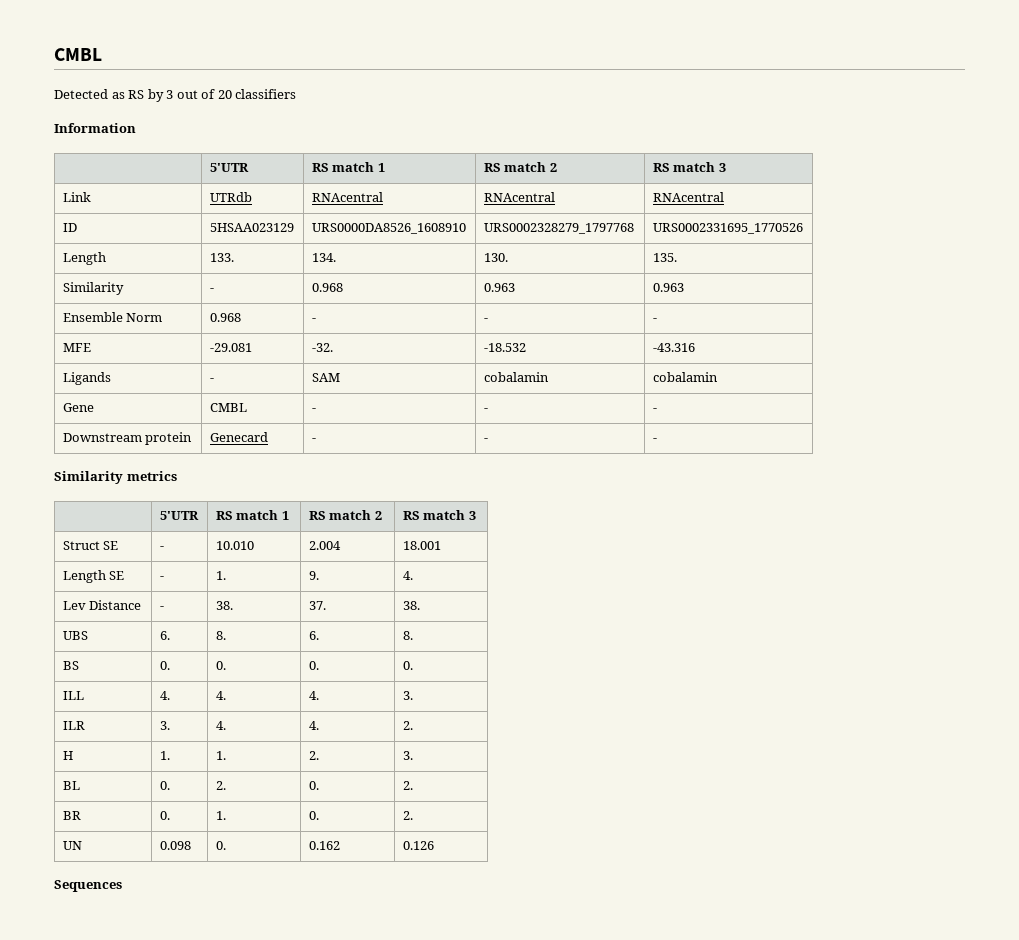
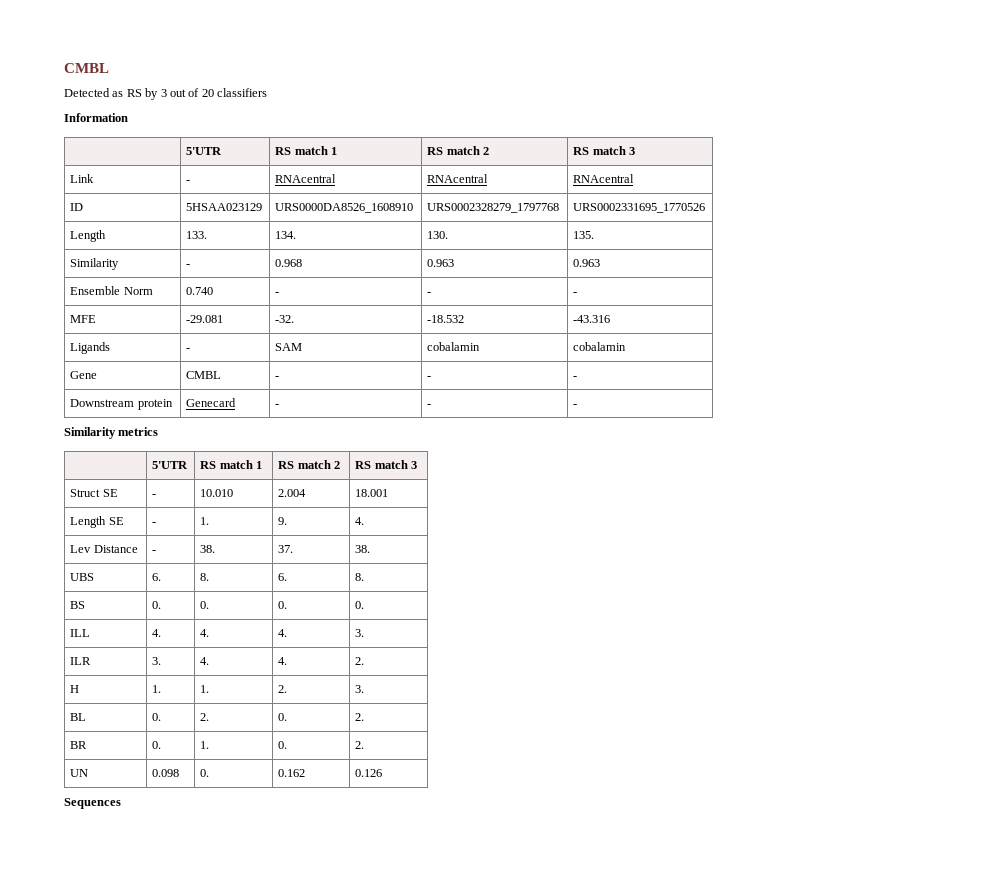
- Link | UTRdb | RNAcentral | RNAcentral | RNAcentral
+ Link | - | RNAcentral | RNAcentral | RNAcentral
- Ensemble Norm | 0.968 | - | - | -
+ Ensemble Norm | 0.740 | - | - | -

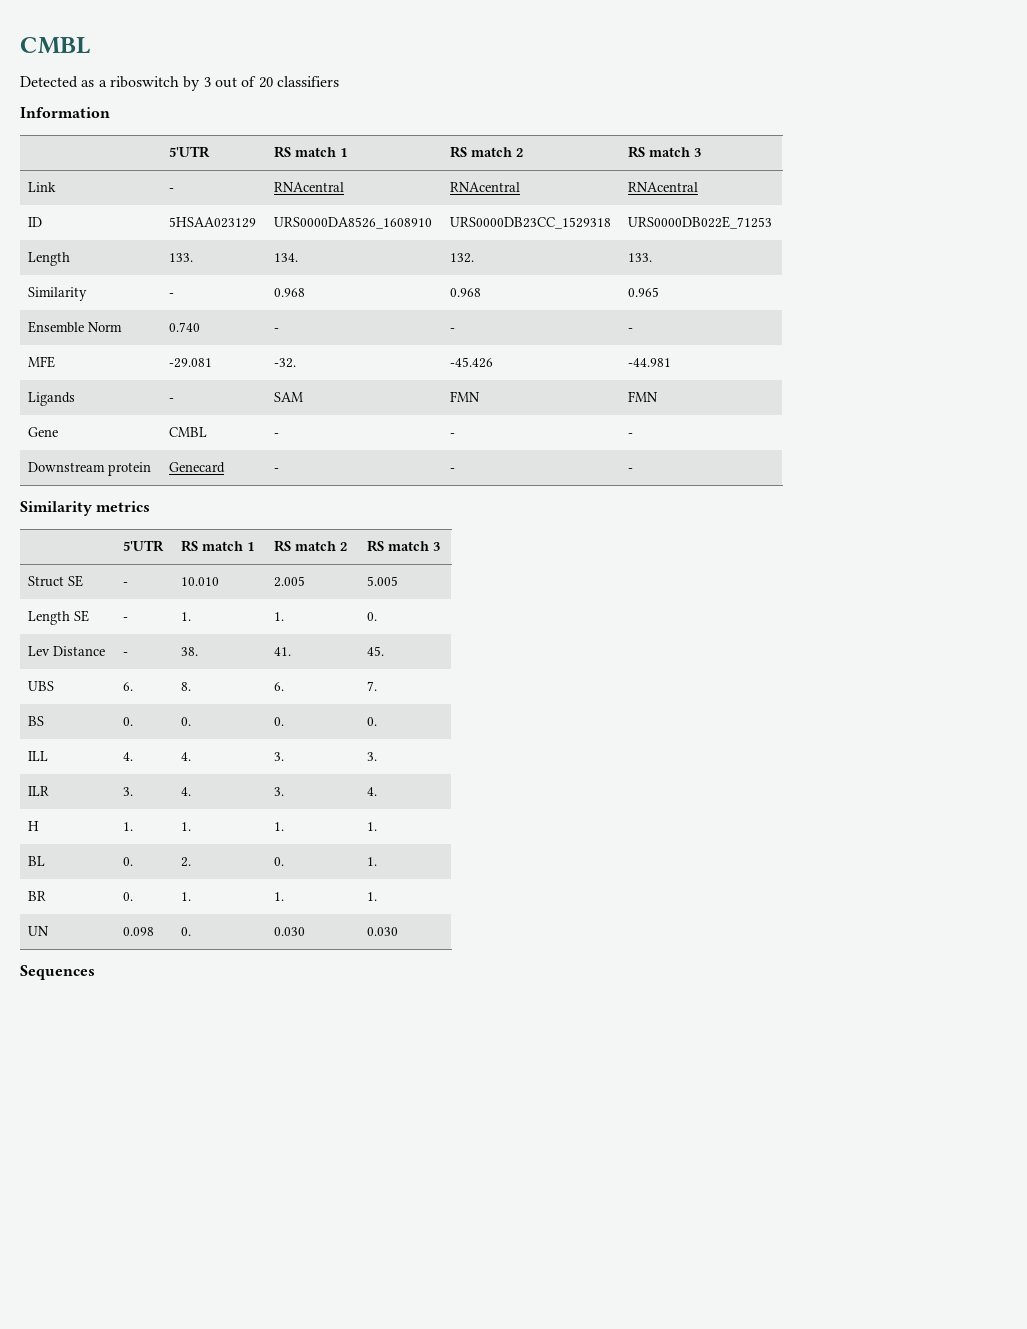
- Detected as RS by 3 out of 20 classifiers
+ Detected as a riboswitch by 3 out of 20 classifiers
- ID | 5HSAA023129 | URS0000DA8526_1608910 | URS0002328279_1797768 | URS0002331695_1770526
+ ID | 5HSAA023129 | URS0000DA8526_1608910 | URS0000DB23CC_1529318 | URS0000DB022E_71253
- Length | 133. | 134. | 130. | 135.
+ Length | 133. | 134. | 132. | 133.
- Similarity | - | 0.968 | 0.963 | 0.963
+ Similarity | - | 0.968 | 0.968 | 0.965
- MFE | -29.081 | -32. | -18.532 | -43.316
+ MFE | -29.081 | -32. | -45.426 | -44.981
- Ligands | - | SAM | cobalamin | cobalamin
+ Ligands | - | SAM | FMN | FMN
- Struct SE | - | 10.010 | 2.004 | 18.001
+ Struct SE | - | 10.010 | 2.005 | 5.005
- Length SE | - | 1. | 9. | 4.
+ Length SE | - | 1. | 1. | 0.
- Lev Distance | - | 38. | 37. | 38.
+ Lev Distance | - | 38. | 41. | 45.
- UBS | 6. | 8. | 6. | 8.
+ UBS | 6. | 8. | 6. | 7.
- ILL | 4. | 4. | 4. | 3.
+ ILL | 4. | 4. | 3. | 3.
- ILR | 3. | 4. | 4. | 2.
+ ILR | 3. | 4. | 3. | 4.
- H | 1. | 1. | 2. | 3.
+ H | 1. | 1. | 1. | 1.
- BL | 0. | 2. | 0. | 2.
+ BL | 0. | 2. | 0. | 1.
- BR | 0. | 1. | 0. | 2.
+ BR | 0. | 1. | 1. | 1.
- UN | 0.098 | 0. | 0.162 | 0.126
+ UN | 0.098 | 0. | 0.030 | 0.030

